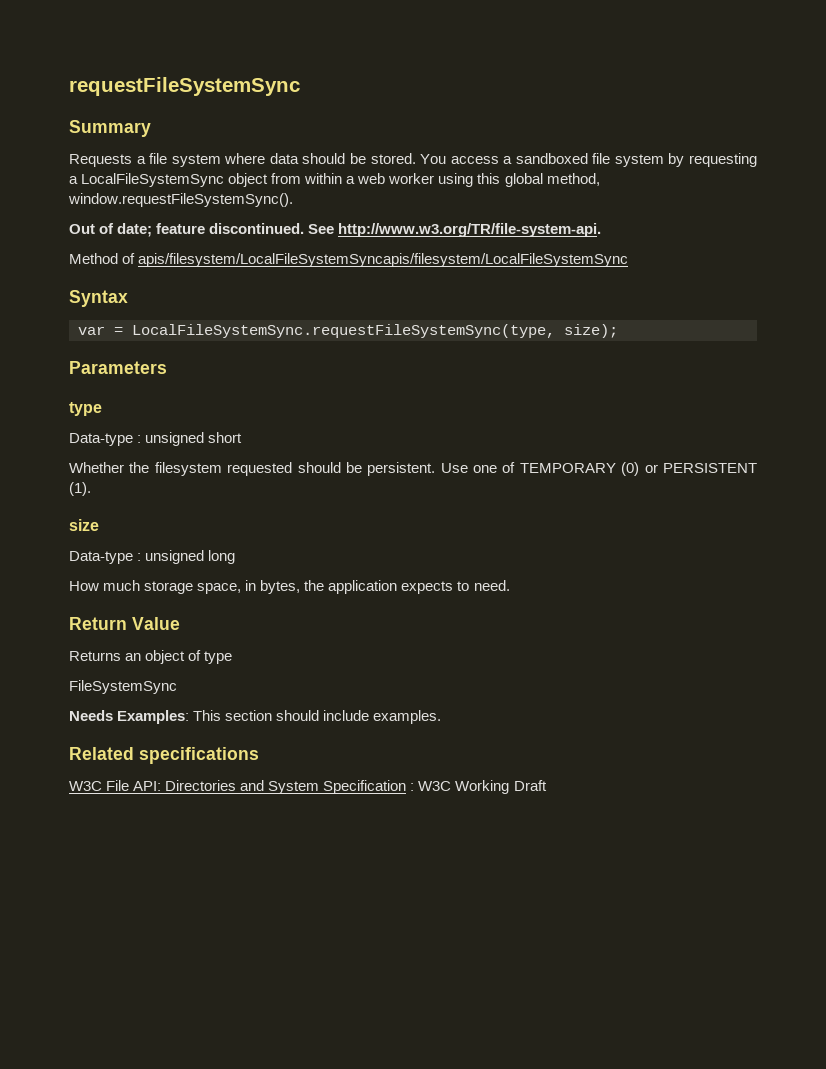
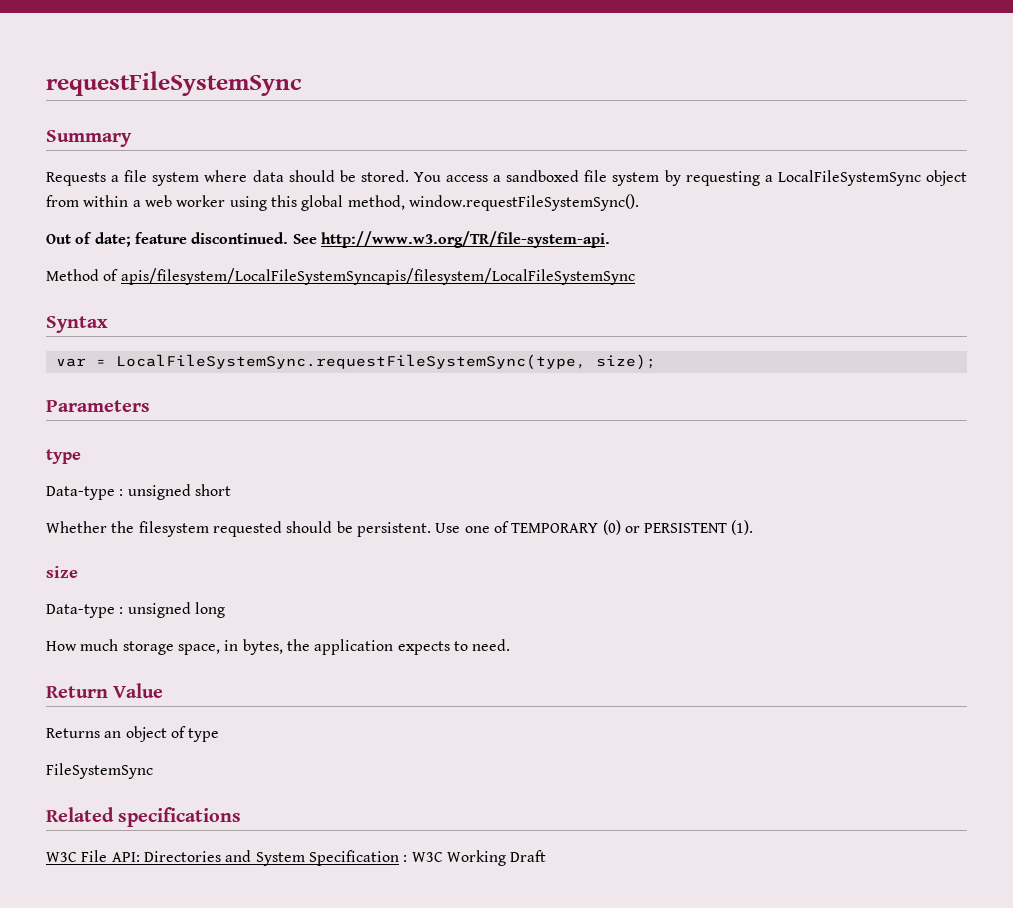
- Needs Examples: This section should include examples.

